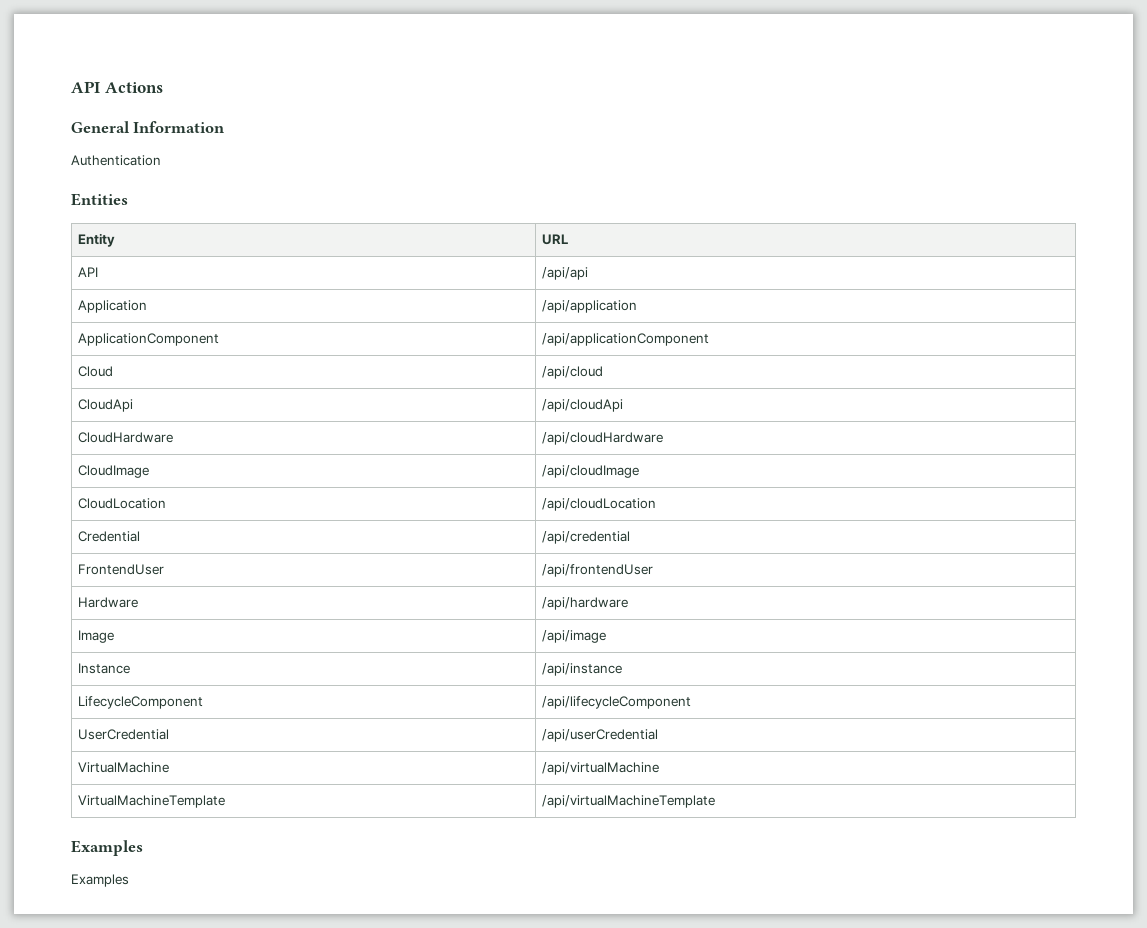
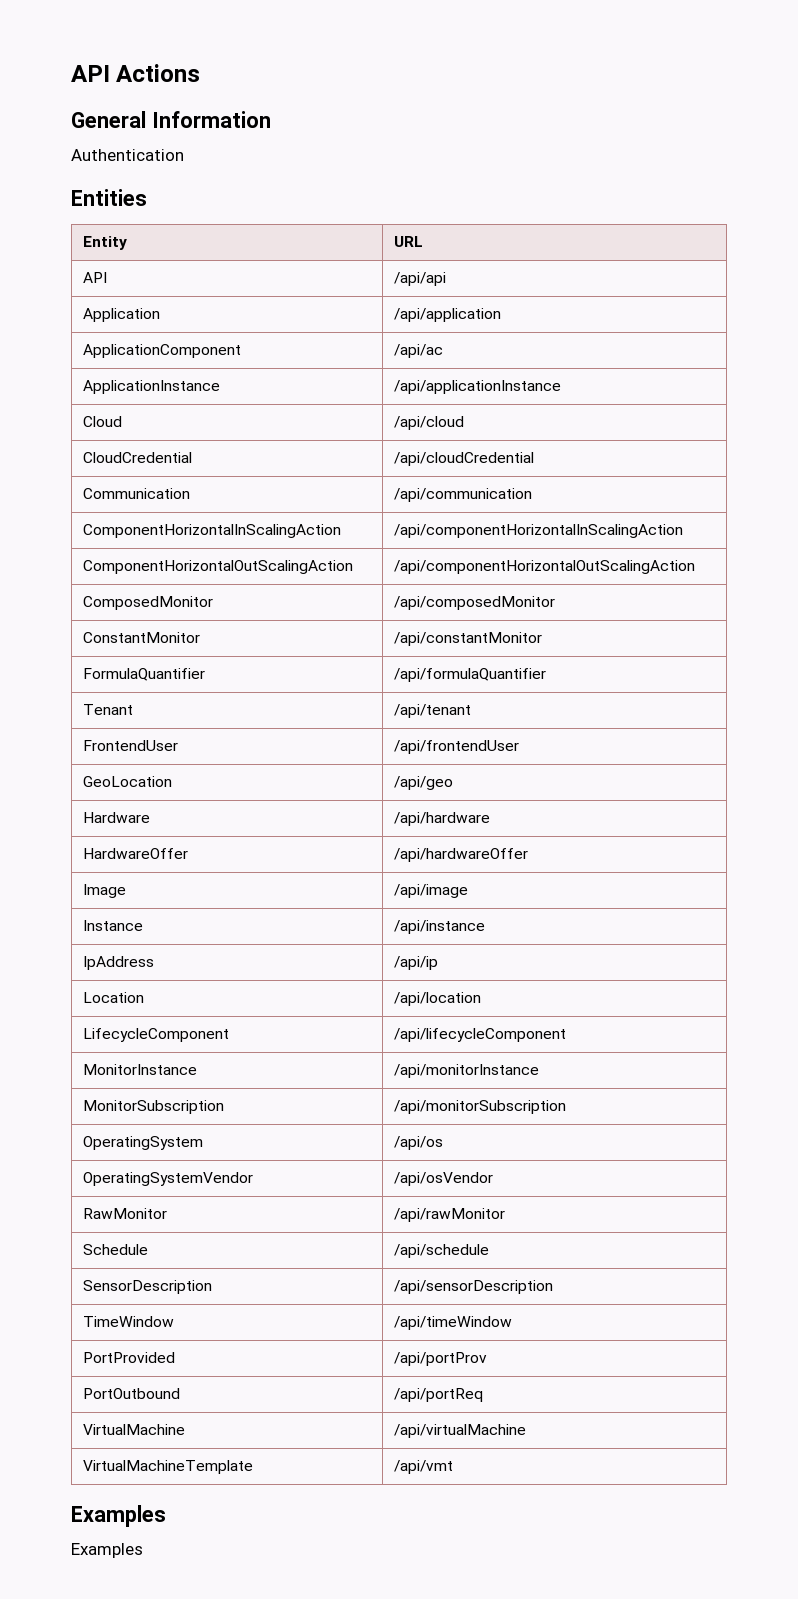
- ApplicationComponent | /api/applicationComponent
+ ApplicationComponent | /api/ac
+ ApplicationInstance | /api/applicationInstance
- CloudApi | /api/cloudApi
- CloudHardware | /api/cloudHardware
- CloudImage | /api/cloudImage
- CloudLocation | /api/cloudLocation
- Credential | /api/credential
+ CloudCredential | /api/cloudCredential
+ Communication | /api/communication
+ ComponentHorizontalInScalingAction | /api/componentHorizontalInScalingAction
+ ComponentHorizontalOutScalingAction | /api/componentHorizontalOutScalingAction
+ ComposedMonitor | /api/composedMonitor
+ ConstantMonitor | /api/constantMonitor
+ FormulaQuantifier | /api/formulaQuantifier
+ Tenant | /api/tenant
+ GeoLocation | /api/geo
+ HardwareOffer | /api/hardwareOffer
+ IpAddress | /api/ip
+ Location | /api/location
  LifecycleComponent | /api/lifecycleComponent
- UserCredential | /api/userCredential
+ MonitorInstance | /api/monitorInstance
+ MonitorSubscription | /api/monitorSubscription
+ OperatingSystem | /api/os
+ OperatingSystemVendor | /api/osVendor
+ RawMonitor | /api/rawMonitor
+ Schedule | /api/schedule
+ SensorDescription | /api/sensorDescription
+ TimeWindow | /api/timeWindow
+ PortProvided | /api/portProv
+ PortOutbound | /api/portReq
- VirtualMachineTemplate | /api/virtualMachineTemplate
+ VirtualMachineTemplate | /api/vmt

